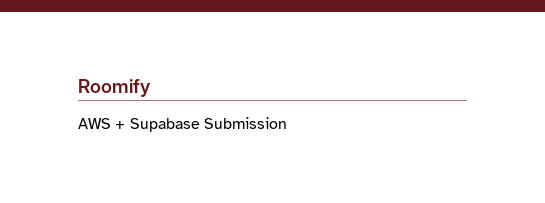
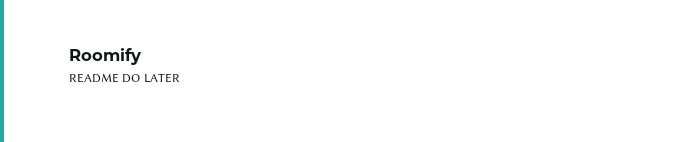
- AWS + Supabase Submission
+ README DO LATER

